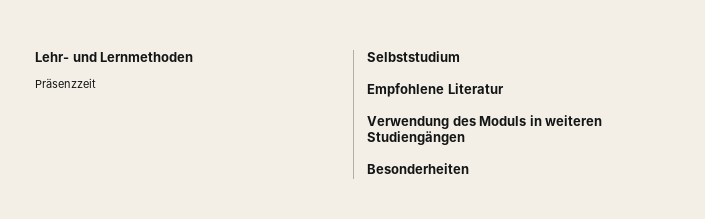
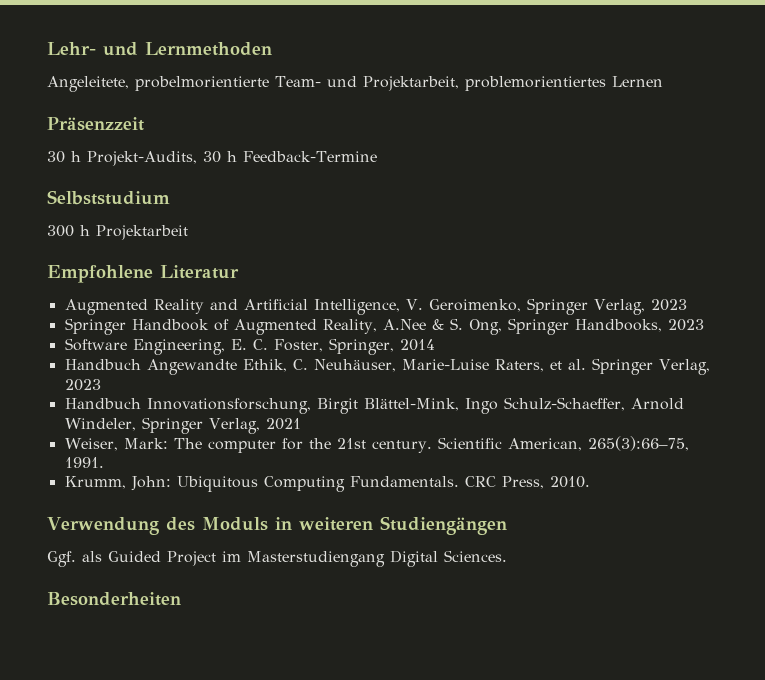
+ Angeleitete, probelmorientierte Team- und Projektarbeit, problemorientiertes Lernen
  Präsenzzeit
+ 30 h Projekt-Audits, 30 h Feedback-Termine
  Selbststudium
+ 300 h Projektarbeit
  Empfohlene Literatur
+ Augmented Reality and Artificial Intelligence, V. Geroimenko, Springer Verlag, 2023
+ Springer Handbook of Augmented Reality, A.Nee & S. Ong, Springer Handbooks, 2023
+ Software Engineering, E. C. Foster, Springer, 2014
+ Handbuch Angewandte Ethik, C. Neuhäuser, Marie-Luise Raters, et al. Springer Verlag, 2023
+ Handbuch Innovationsforschung, Birgit Blättel-Mink, Ingo Schulz-Schaeffer, Arnold Windeler, Springer Verlag, 2021
+ Weiser, Mark: The computer for the 21st century. Scientific American, 265(3):66–75, 1991.
+ Krumm, John: Ubiquitous Computing Fundamentals. CRC Press, 2010.
+ Ggf. als Guided Project im Masterstudiengang Digital Sciences.

